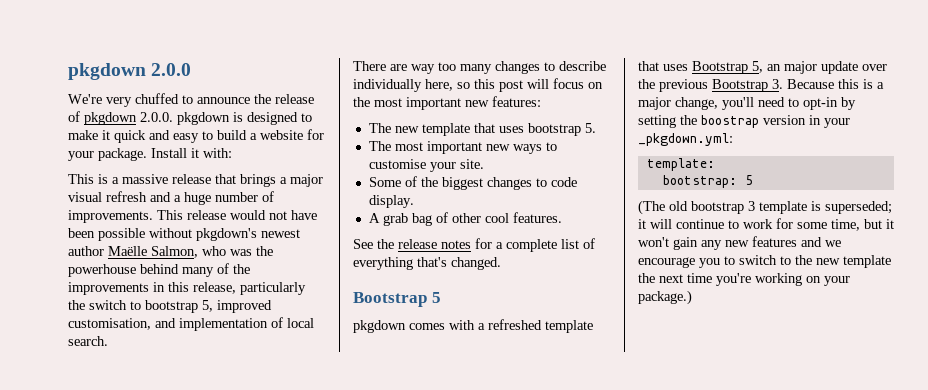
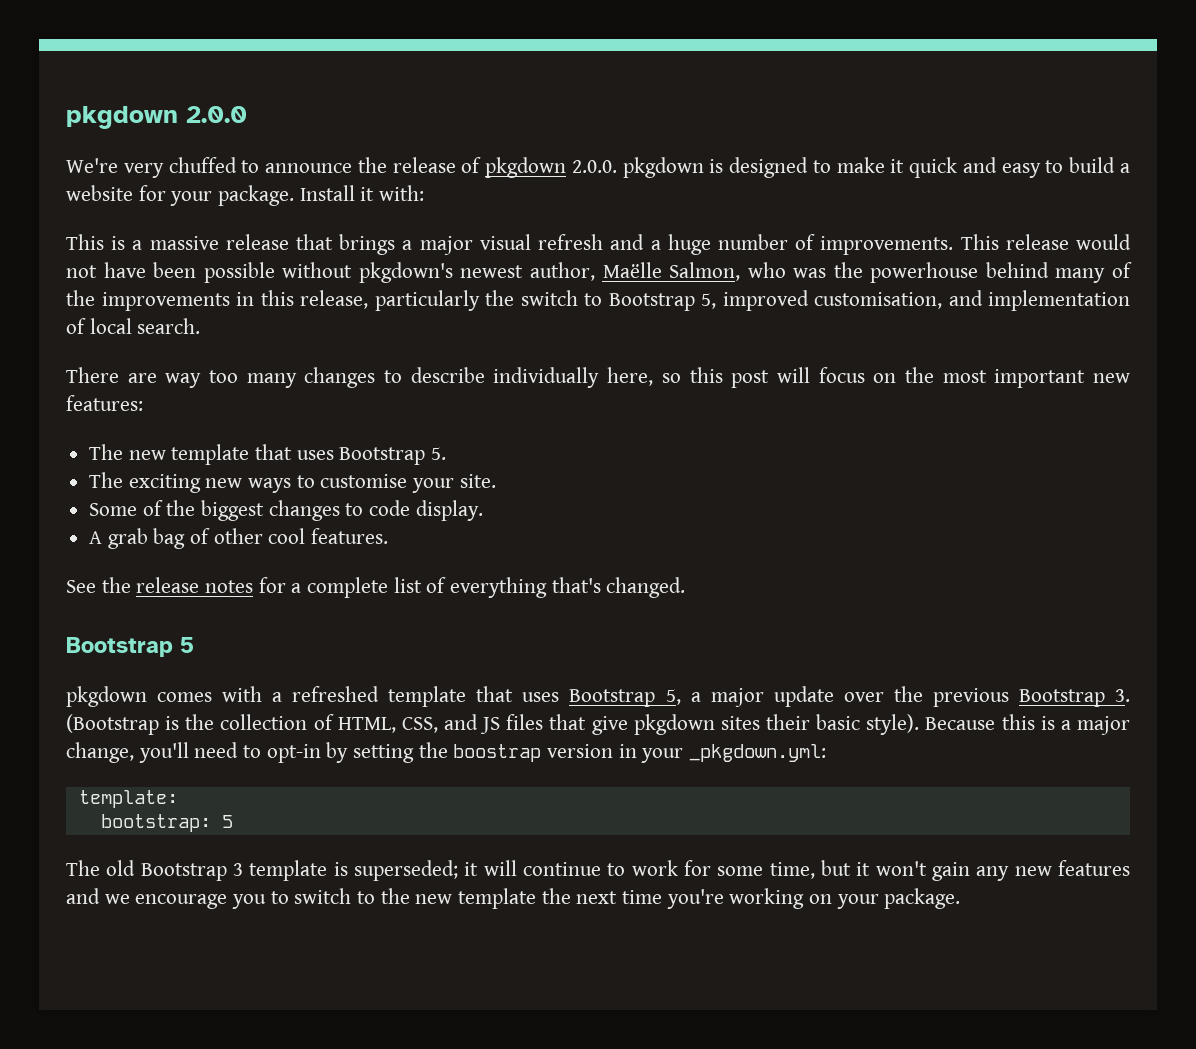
- This release would not have been possible without pkgdown's newest author Maëlle Salmon, who was the powerhouse behind many of the improvements in this release, particularly the switch to bootstrap 5, improved customisation, and implementation of local search.
+ This release would not have been possible without pkgdown's newest author, Maëlle Salmon, who was the powerhouse behind many of the improvements in this release, particularly the switch to Bootstrap 5, improved customisation, and implementation of local search.
- The new template that uses bootstrap 5.
+ The new template that uses Bootstrap 5.
- The most important new ways to customise your site.
+ The exciting new ways to customise your site.
- pkgdown comes with a refreshed template that uses Bootstrap 5, an major update over the previous Bootstrap 3. Because this is a major change, you'll need to opt-in by setting the boostrap version in your _pkgdown.yml:
+ pkgdown comes with a refreshed template that uses Bootstrap 5, a major update over the previous Bootstrap 3. (Bootstrap is the collection of HTML, CSS, and JS files that give pkgdown sites their basic style). Because this is a major change, you'll need to opt-in by setting the boostrap version in your _pkgdown.yml:
- (The old bootstrap 3 template is superseded; it will continue to work for some time, but it won't gain any new features and we encourage you to switch to the new template the next time you're working on your package.)
+ The old Bootstrap 3 template is superseded; it will continue to work for some time, but it won't gain any new features and we encourage you to switch to the new template the next time you're working on your package.

